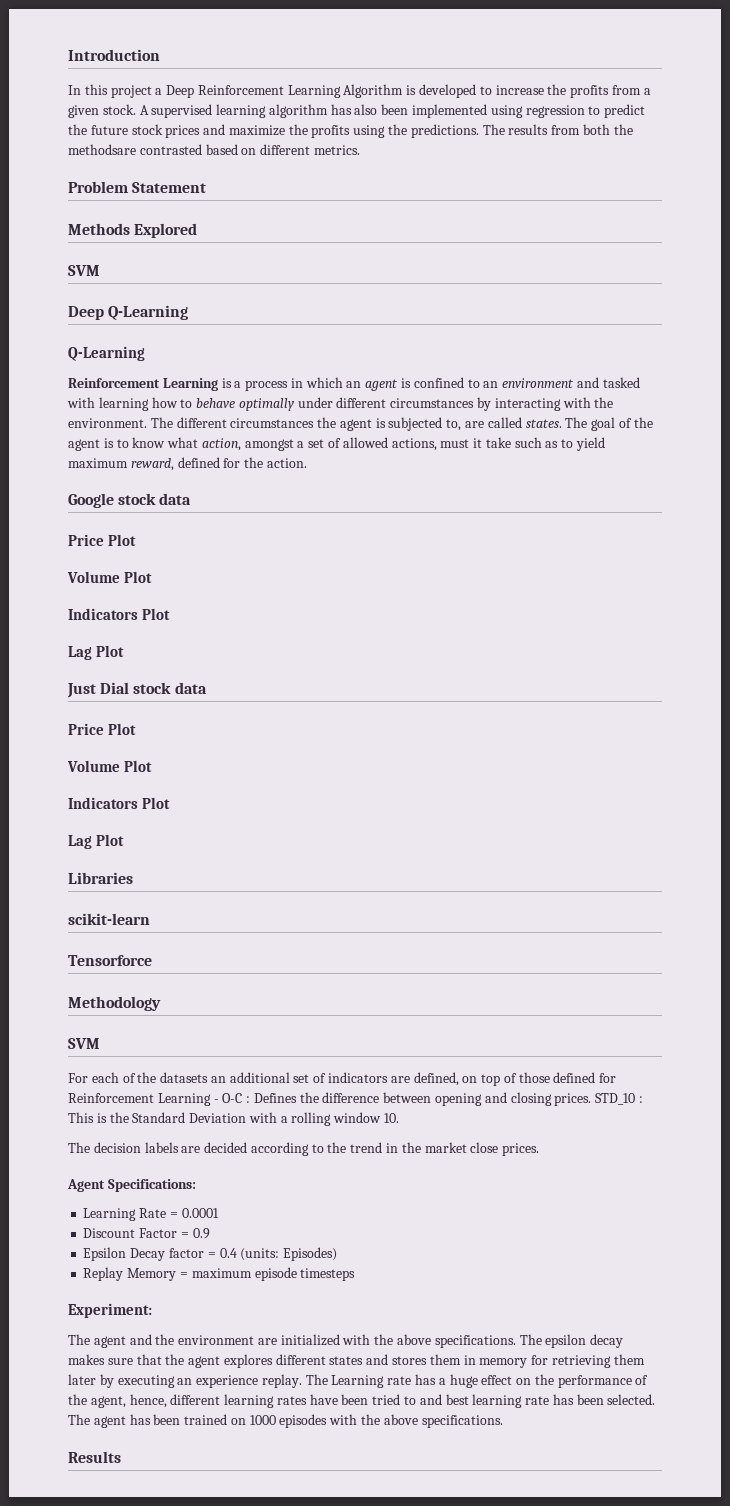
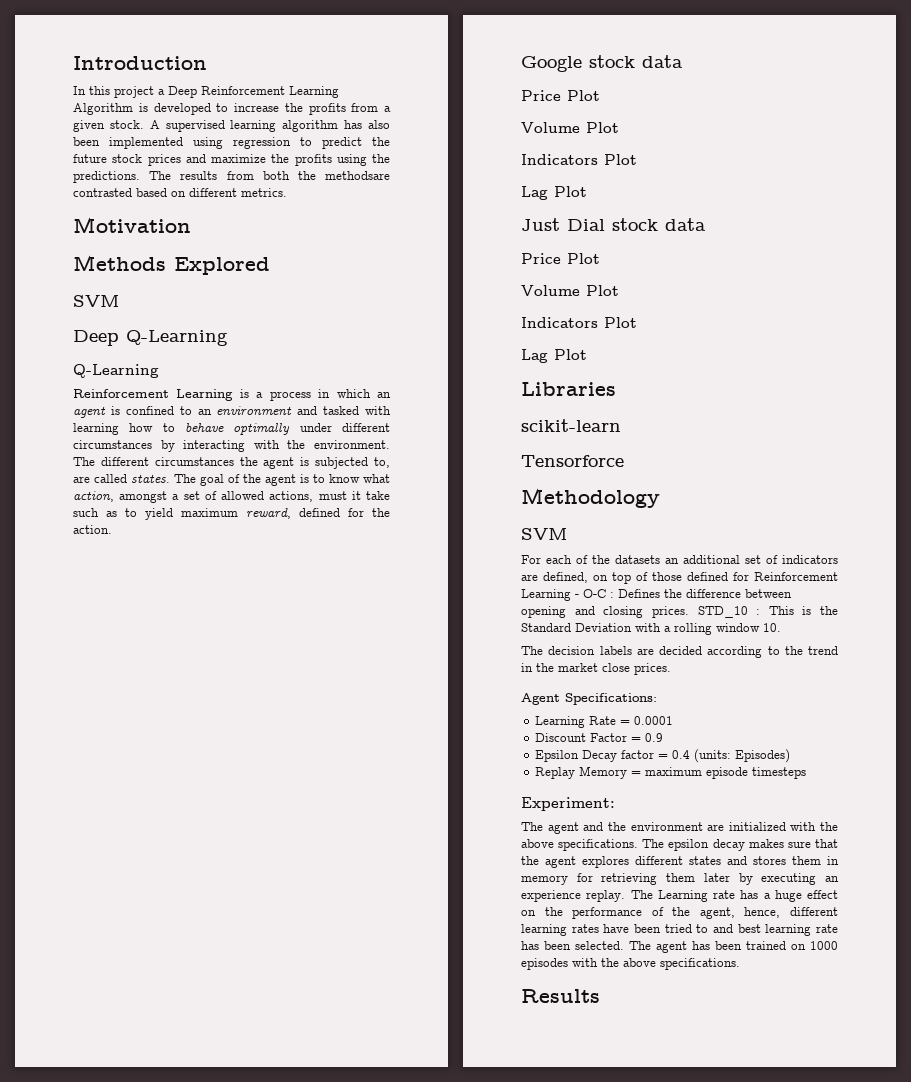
- Problem Statement
+ Motivation

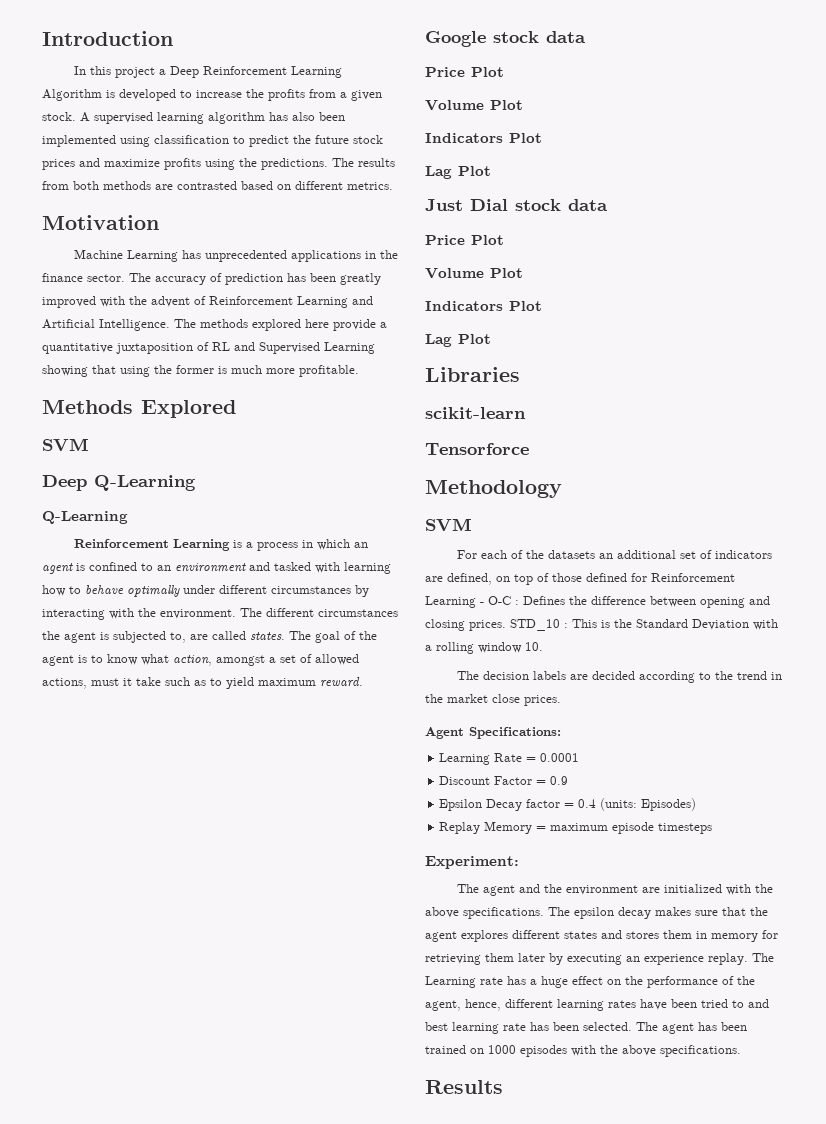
- A supervised learning algorithm has also been implemented using regression to predict the future stock prices and maximize the profits using the predictions.
+ A supervised learning algorithm has also been implemented using classification to predict the future stock prices and maximize profits using the predictions.
- The results from both the methodsare contrasted based on different metrics.
+ The results from both methods are contrasted based on different metrics.
+ Machine Learning has unprecedented applications in the finance sector. The accuracy of prediction has been greatly improved with the advent of Reinforcement Learning and Artificial Intelligence. The methods explored here provide a quantitative juxtaposition of RL and Supervised Learning showing that using the former is much more profitable.
- The goal of the agent is to know what action, amongst a set of allowed actions, must it take such as to yield maximum reward, defined for the action.
+ The goal of the agent is to know what action, amongst a set of allowed actions, must it take such as to yield maximum reward.

